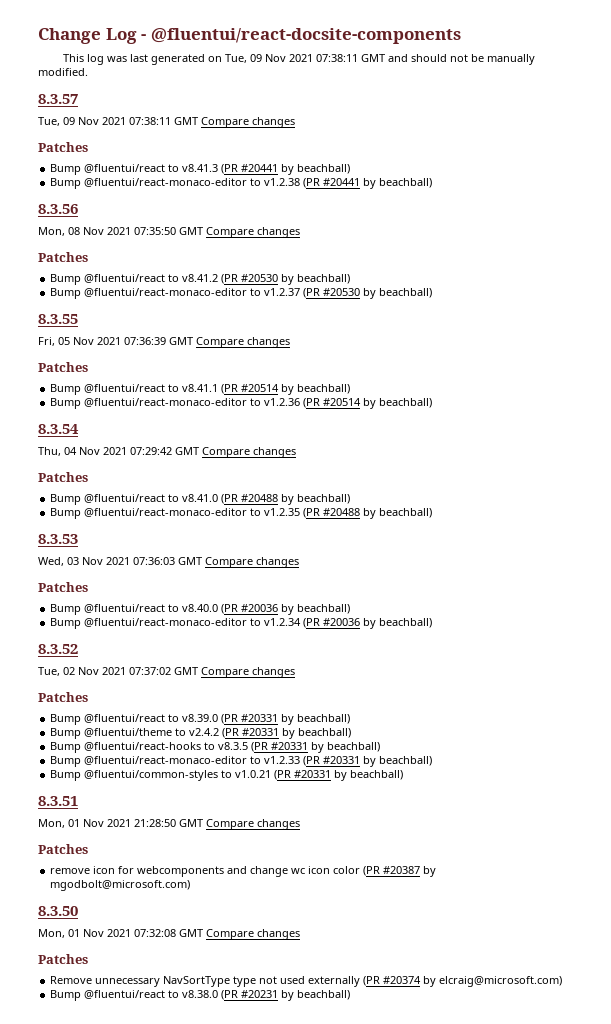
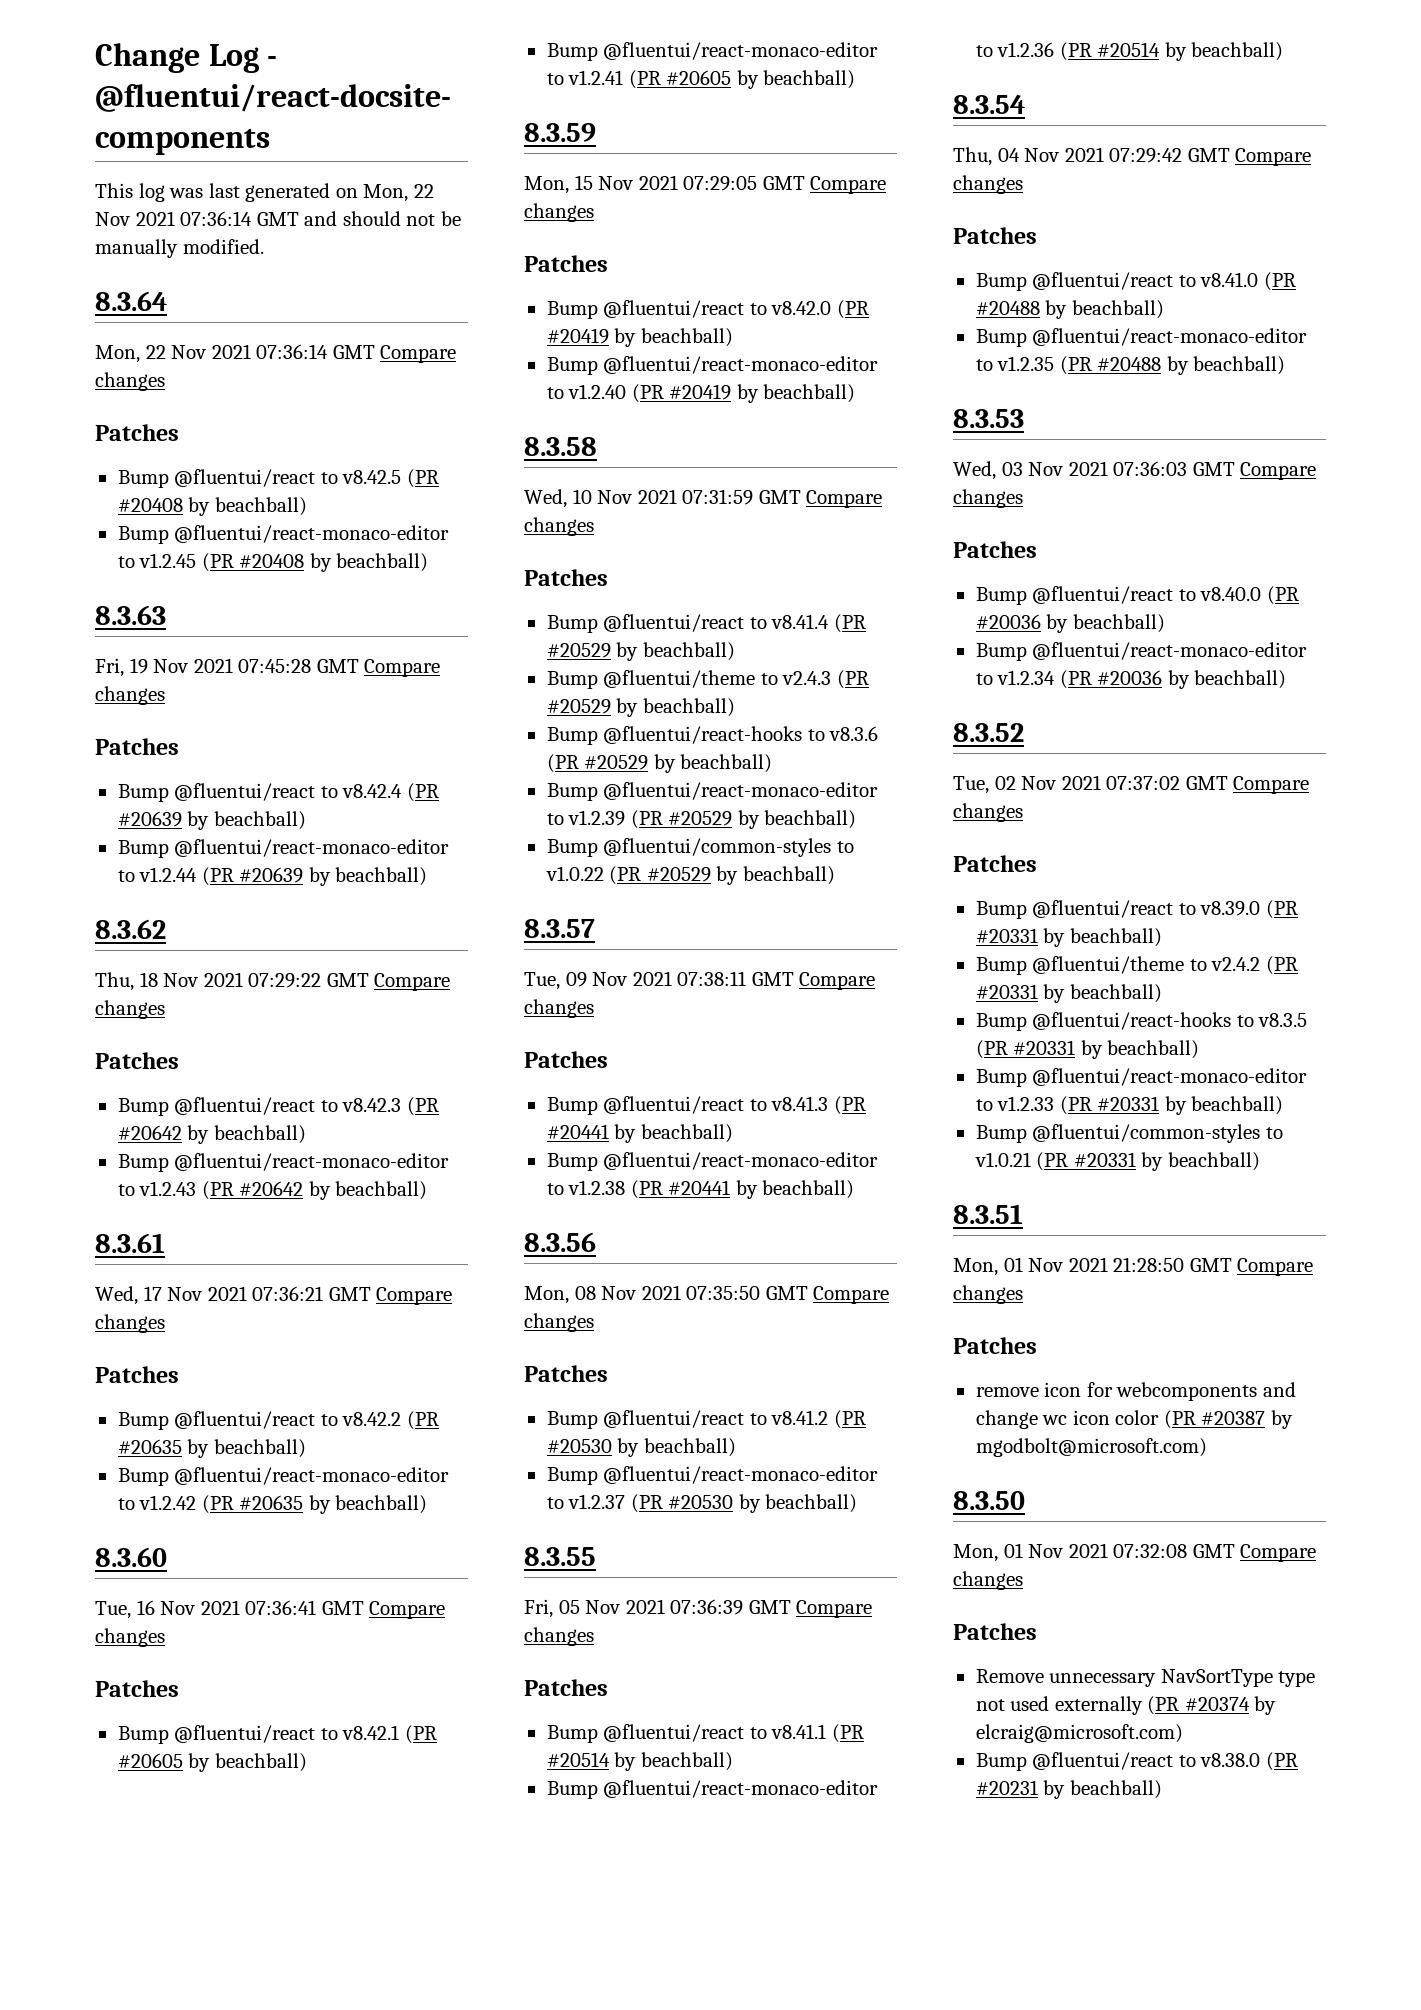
- This log was last generated on Tue, 09 Nov 2021 07:38:11 GMT and should not be manually modified.
+ This log was last generated on Mon, 22 Nov 2021 07:36:14 GMT and should not be manually modified.
+ 8.3.64
+ Mon, 22 Nov 2021 07:36:14 GMT Compare changes
+ Patches
+ Bump @fluentui/react to v8.42.5 (PR #20408 by beachball)
+ Bump @fluentui/react-monaco-editor to v1.2.45 (PR #20408 by beachball)
+ 8.3.63
+ Fri, 19 Nov 2021 07:45:28 GMT Compare changes
+ Patches
+ Bump @fluentui/react to v8.42.4 (PR #20639 by beachball)
+ Bump @fluentui/react-monaco-editor to v1.2.44 (PR #20639 by beachball)
+ 8.3.62
+ Thu, 18 Nov 2021 07:29:22 GMT Compare changes
+ Patches
+ Bump @fluentui/react to v8.42.3 (PR #20642 by beachball)
+ Bump @fluentui/react-monaco-editor to v1.2.43 (PR #20642 by beachball)
+ 8.3.61
+ Wed, 17 Nov 2021 07:36:21 GMT Compare changes
+ Patches
+ Bump @fluentui/react to v8.42.2 (PR #20635 by beachball)
+ Bump @fluentui/react-monaco-editor to v1.2.42 (PR #20635 by beachball)
+ 8.3.60
+ Tue, 16 Nov 2021 07:36:41 GMT Compare changes
+ Patches
+ Bump @fluentui/react to v8.42.1 (PR #20605 by beachball)
+ Bump @fluentui/react-monaco-editor to v1.2.41 (PR #20605 by beachball)
+ 8.3.59
+ Mon, 15 Nov 2021 07:29:05 GMT Compare changes
+ Patches
+ Bump @fluentui/react to v8.42.0 (PR #20419 by beachball)
+ Bump @fluentui/react-monaco-editor to v1.2.40 (PR #20419 by beachball)
+ 8.3.58
+ Wed, 10 Nov 2021 07:31:59 GMT Compare changes
+ Patches
+ Bump @fluentui/react to v8.41.4 (PR #20529 by beachball)
+ Bump @fluentui/theme to v2.4.3 (PR #20529 by beachball)
+ Bump @fluentui/react-hooks to v8.3.6 (PR #20529 by beachball)
+ Bump @fluentui/react-monaco-editor to v1.2.39 (PR #20529 by beachball)
+ Bump @fluentui/common-styles to v1.0.22 (PR #20529 by beachball)

